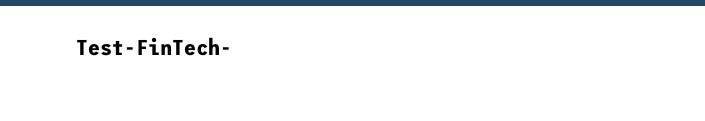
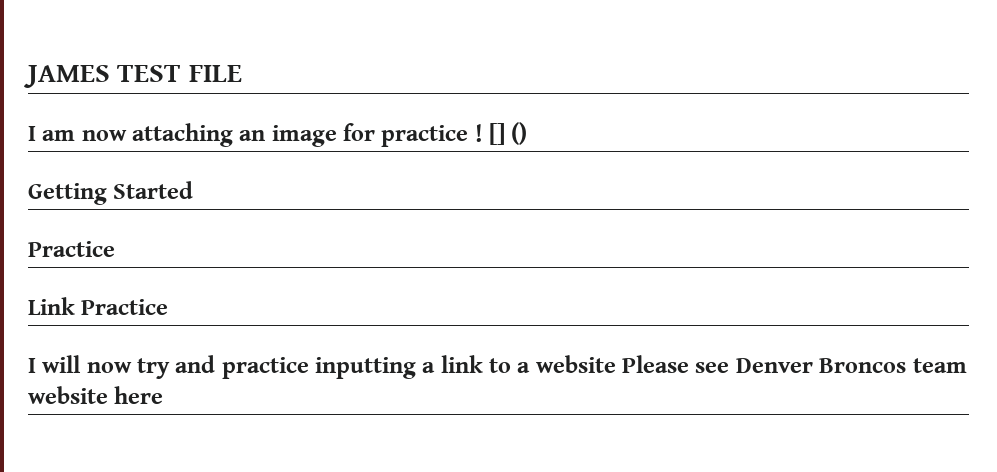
- Test-FinTech-
+ JAMES TEST FILE
+ I am now attaching an image for practice ! [] ()
+ Getting Started
+ Practice
+ Link Practice
+ I will now try and practice inputting a link to a website Please see Denver Broncos team website here

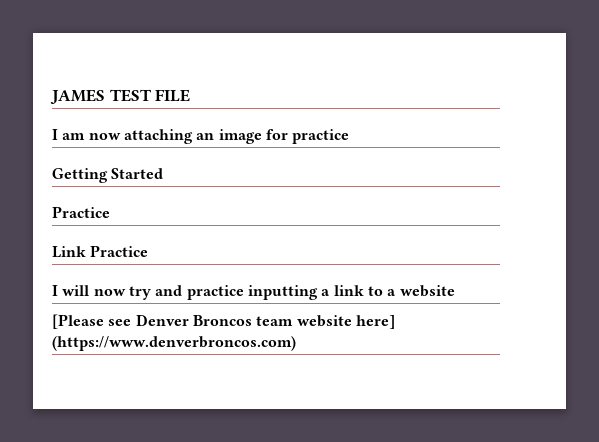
- I am now attaching an image for practice ! [] ()
+ I am now attaching an image for practice
- I will now try and practice inputting a link to a website Please see Denver Broncos team website here
+ I will now try and practice inputting a link to a website
+ [Please see Denver Broncos team website here] (https://www.denverbroncos.com)

